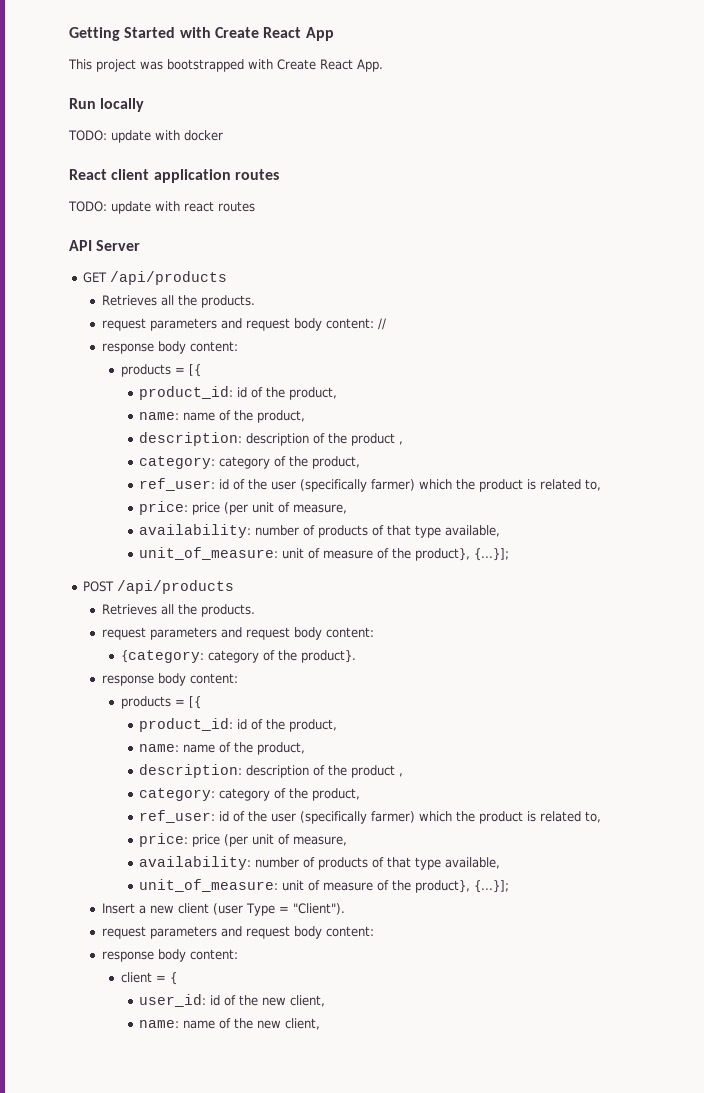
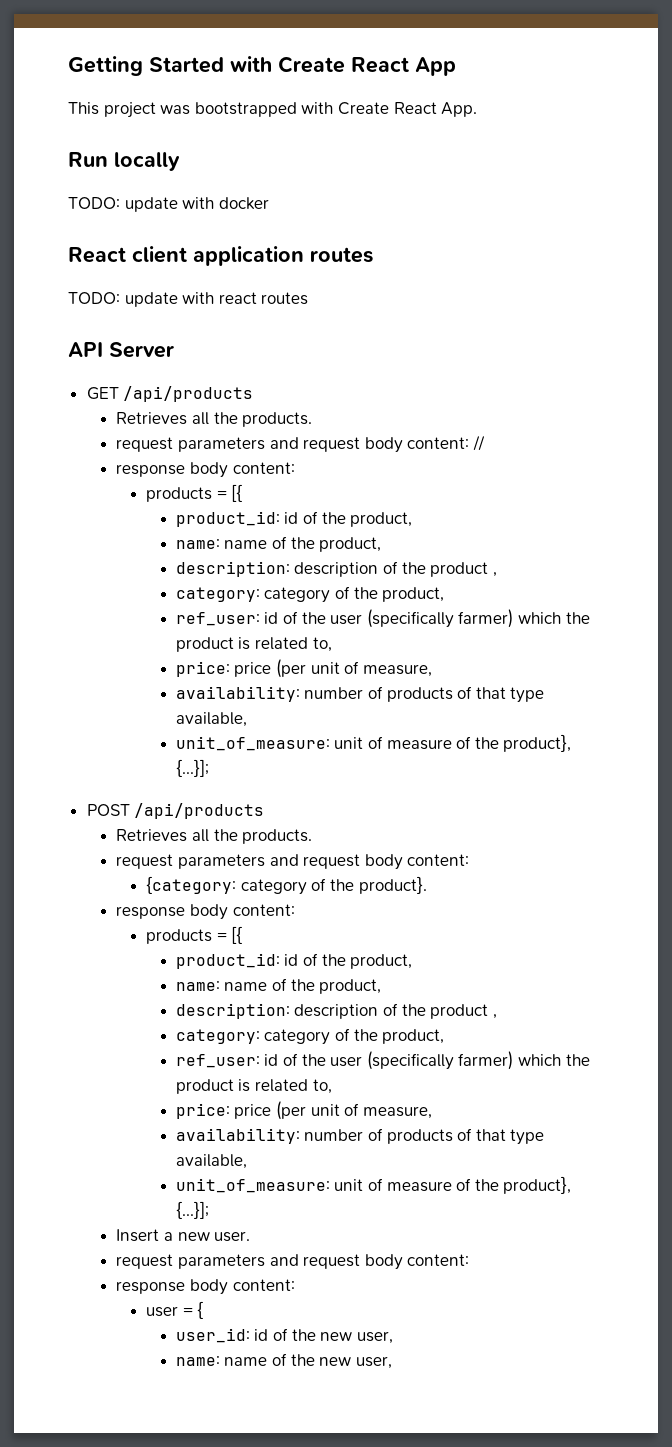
- Insert a new client (user Type = "Client").
+ Insert a new user.
- client = {
+ user = {
- user_id: id of the new client,
+ user_id: id of the new user,
- name: name of the new client,
+ name: name of the new user,

